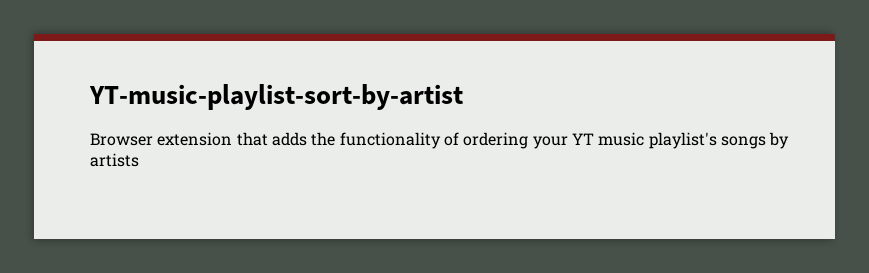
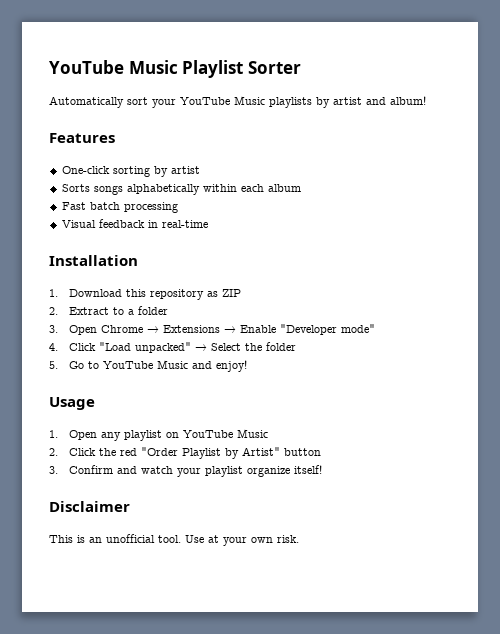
- YT-music-playlist-sort-by-artist
- Browser extension that adds the functionality of ordering your YT music playlist's songs by artists
+ YouTube Music Playlist Sorter
+ Automatically sort your YouTube Music playlists by artist and album!
+ Features
+ One-click sorting by artist
+ Sorts songs alphabetically within each album
+ Fast batch processing
+ Visual feedback in real-time
+ Installation
+ 1. Download this repository as ZIP
+ 2. Extract to a folder
+ 3. Open Chrome → Extensions → Enable "Developer mode"
+ 4. Click "Load unpacked" → Select the folder
+ 5. Go to YouTube Music and enjoy!
+ Usage
+ 1. Open any playlist on YouTube Music
+ 2. Click the red "Order Playlist by Artist" button
+ 3. Confirm and watch your playlist organize itself!
+ Disclaimer
+ This is an unofficial tool. Use at your own risk.

